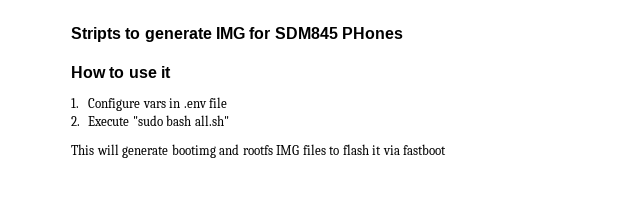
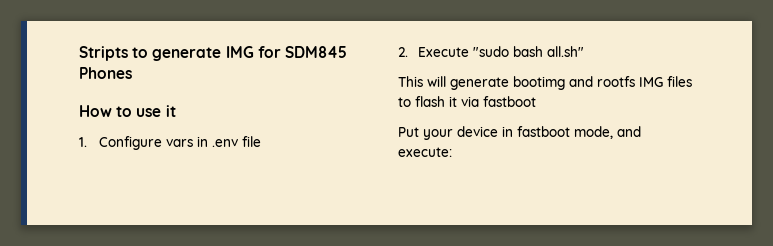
- Stripts to generate IMG for SDM845 PHones
+ Stripts to generate IMG for SDM845 Phones
+ Put your device in fastboot mode, and execute:

